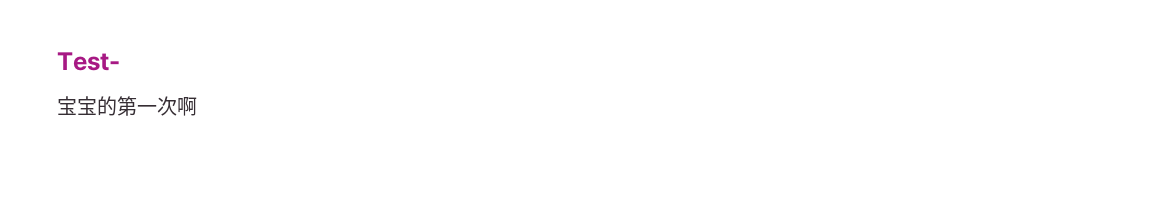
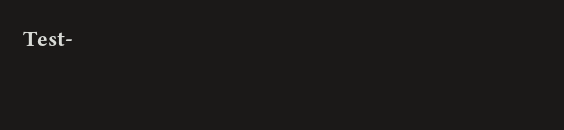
- 宝宝的第一次啊

